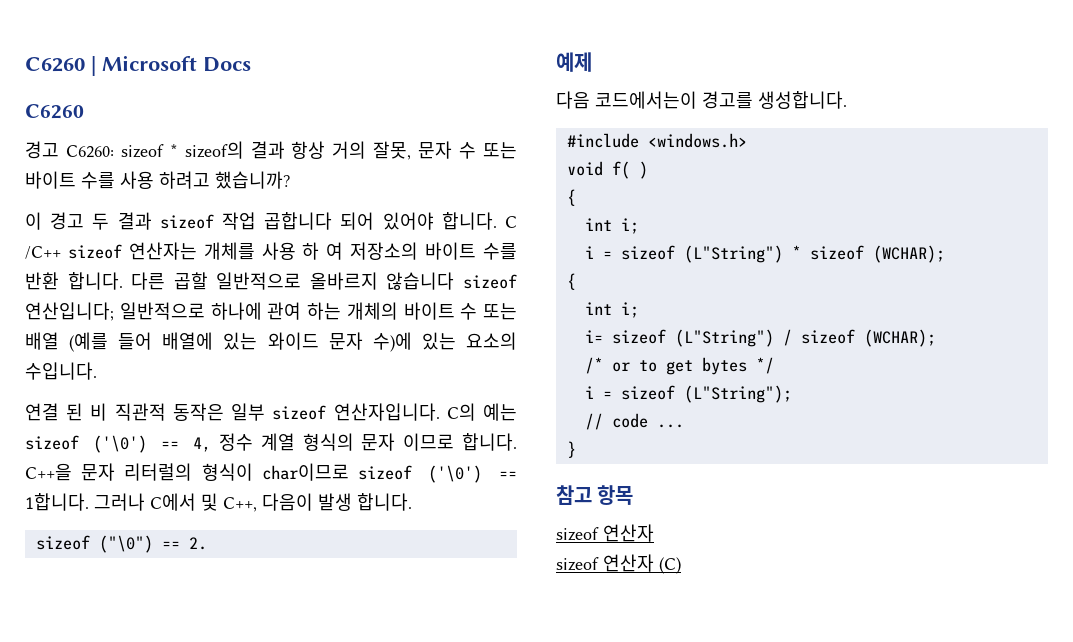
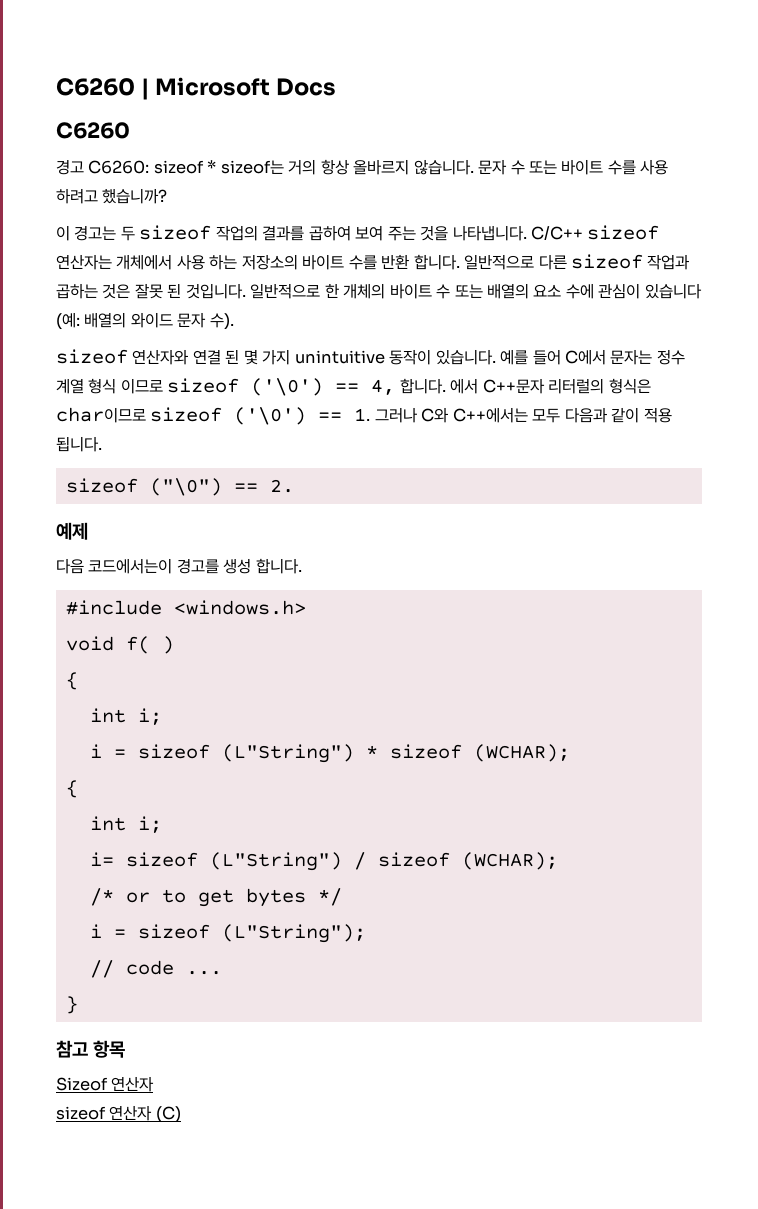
- 경고 C6260: sizeof * sizeof의 결과 항상 거의 잘못, 문자 수 또는 바이트 수를 사용 하려고 했습니까?
+ 경고 C6260: sizeof * sizeof는 거의 항상 올바르지 않습니다. 문자 수 또는 바이트 수를 사용 하려고 했습니까?
- 이 경고 두 결과 sizeof 작업 곱합니다 되어 있어야 합니다. C /C++ sizeof 연산자는 개체를 사용 하 여 저장소의 바이트 수를 반환 합니다.
+ 이 경고는 두 sizeof 작업의 결과를 곱하여 보여 주는 것을 나타냅니다. C/C++ sizeof 연산자는 개체에서 사용 하는 저장소의 바이트 수를 반환 합니다.
- 다른 곱할 일반적으로 올바르지 않습니다 sizeof 연산입니다; 일반적으로 하나에 관여 하는 개체의 바이트 수 또는 배열 (예를 들어 배열에 있는 와이드 문자 수)에 있는 요소의 수입니다.
- 연결 된 비 직관적 동작은 일부 sizeof 연산자입니다. C의 예는 sizeof ('\0') == 4, 정수 계열 형식의 문자 이므로 합니다. C++을 문자 리터럴의 형식이 char이므로 sizeof ('\0') == 1합니다. 그러나 C에서 및 C++, 다음이 발생 합니다.
+ 일반적으로 다른 sizeof 작업과 곱하는 것은 잘못 된 것입니다. 일반적으로 한 개체의 바이트 수 또는 배열의 요소 수에 관심이 있습니다 (예: 배열의 와이드 문자 수).
+ sizeof 연산자와 연결 된 몇 가지 unintuitive 동작이 있습니다. 예를 들어 C에서 문자는 정수 계열 형식 이므로 sizeof ('\0') == 4, 합니다. 에서 C++문자 리터럴의 형식은 char이므로 sizeof ('\0') == 1. 그러나 C와 C++에서는 모두 다음과 같이 적용 됩니다.
- 다음 코드에서는이 경고를 생성합니다.
+ 다음 코드에서는이 경고를 생성 합니다.
  참고 항목
- sizeof 연산자
+ Sizeof 연산자

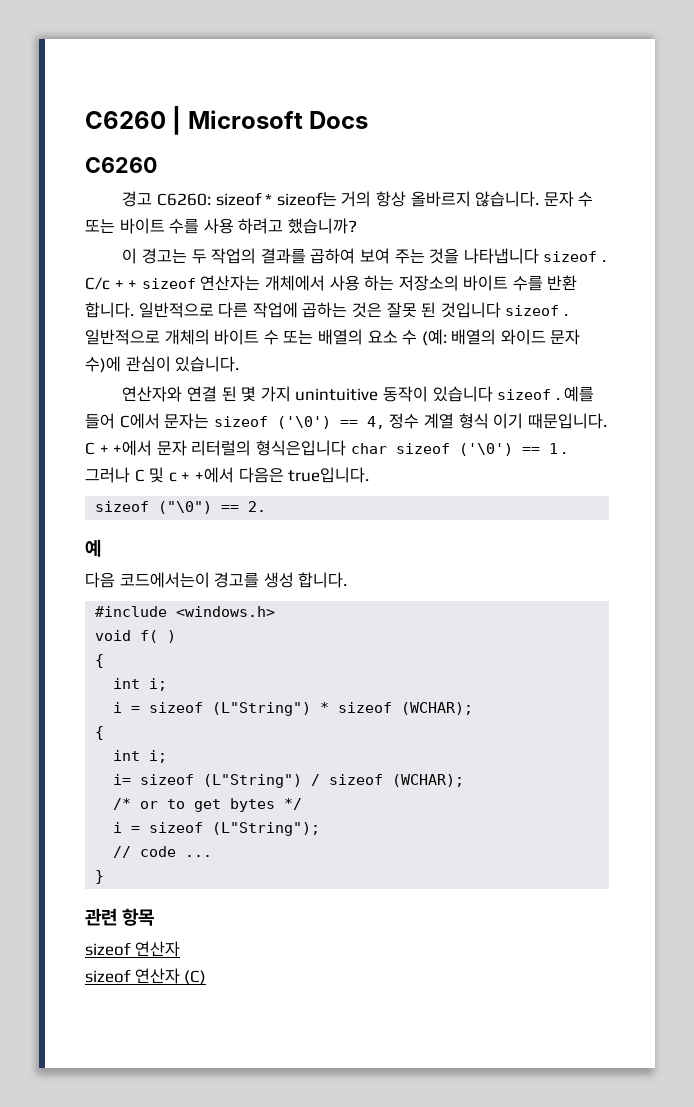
- 이 경고는 두 sizeof 작업의 결과를 곱하여 보여 주는 것을 나타냅니다. C/C++ sizeof 연산자는 개체에서 사용 하는 저장소의 바이트 수를 반환 합니다.
+ 이 경고는 두 작업의 결과를 곱하여 보여 주는 것을 나타냅니다 sizeof . C/c + + sizeof 연산자는 개체에서 사용 하는 저장소의 바이트 수를 반환 합니다.
- 일반적으로 다른 sizeof 작업과 곱하는 것은 잘못 된 것입니다. 일반적으로 한 개체의 바이트 수 또는 배열의 요소 수에 관심이 있습니다 (예: 배열의 와이드 문자 수).
- sizeof 연산자와 연결 된 몇 가지 unintuitive 동작이 있습니다.
+ 일반적으로 다른 작업에 곱하는 것은 잘못 된 것입니다 sizeof . 일반적으로 개체의 바이트 수 또는 배열의 요소 수 (예: 배열의 와이드 문자 수)에 관심이 있습니다.
+ 연산자와 연결 된 몇 가지 unintuitive 동작이 있습니다 sizeof .
- 예를 들어 C에서 문자는 정수 계열 형식 이므로 sizeof ('\0') == 4, 합니다. 에서 C++문자 리터럴의 형식은 char이므로 sizeof ('\0') == 1. 그러나 C와 C++에서는 모두 다음과 같이 적용 됩니다.
+ 예를 들어 C에서 문자는 sizeof ('\0') == 4, 정수 계열 형식 이기 때문입니다. C + +에서 문자 리터럴의 형식은입니다 char sizeof ('\0') == 1 . 그러나 C 및 c + +에서 다음은 true입니다.
- 예제
+ 예
- 참고 항목
- Sizeof 연산자
+ 관련 항목
+ sizeof 연산자

